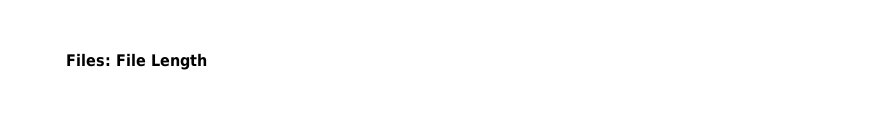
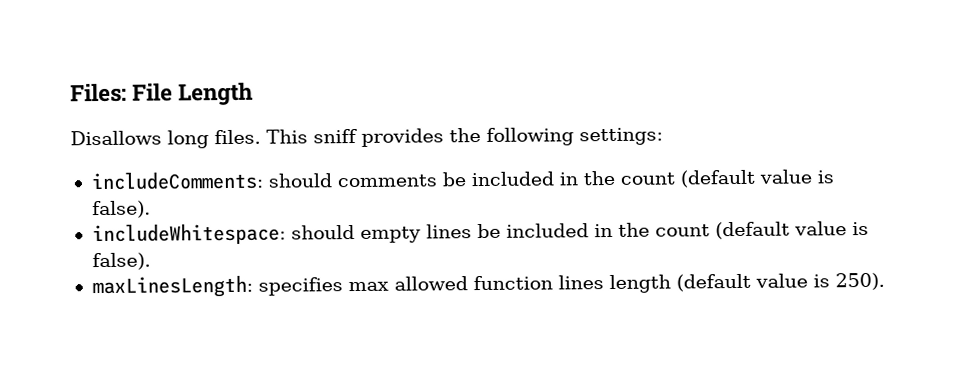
+ Disallows long files. This sniff provides the following settings:
+ includeComments: should comments be included in the count (default value is false).
+ includeWhitespace: should empty lines be included in the count (default value is false).
+ maxLinesLength: specifies max allowed function lines length (default value is 250).

